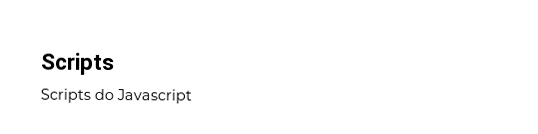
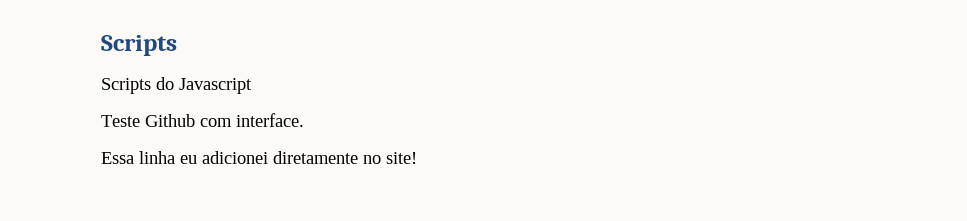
+ Teste Github com interface.
+ Essa linha eu adicionei diretamente no site!

